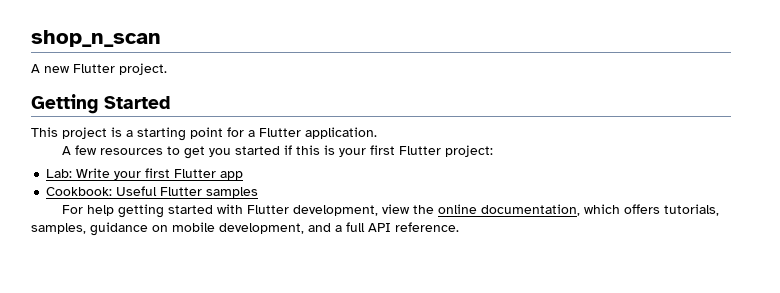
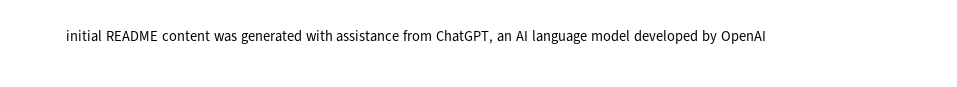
- shop_n_scan
- A new Flutter project.
- Getting Started
- This project is a starting point for a Flutter application.
- A few resources to get you started if this is your first Flutter project:
- Lab: Write your first Flutter app
- Cookbook: Useful Flutter samples
- For help getting started with Flutter development, view the online documentation, which offers tutorials, samples, guidance on mobile development, and a full API reference.
+ initial README content was generated with assistance from ChatGPT, an AI language model developed by OpenAI

